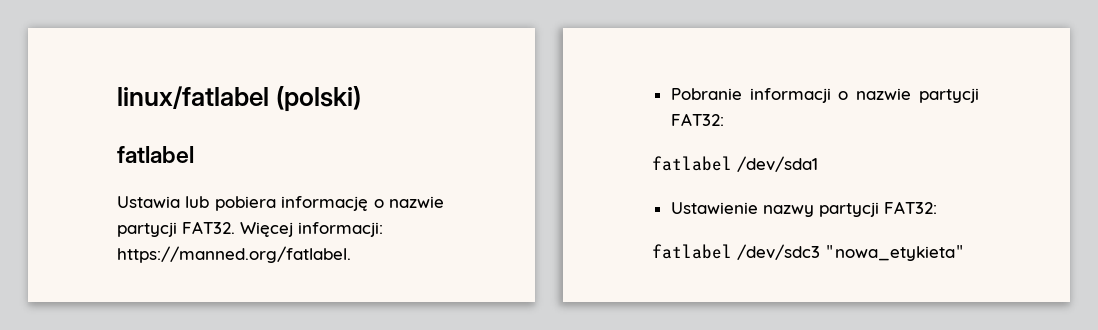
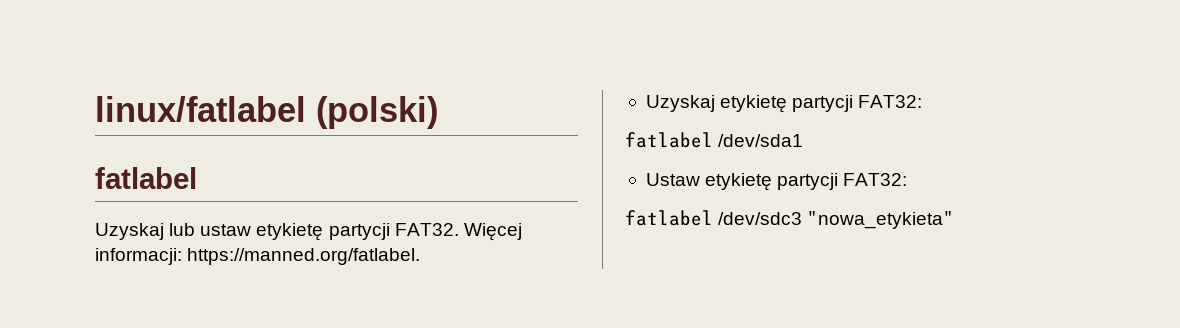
- Ustawia lub pobiera informację o nazwie partycji FAT32.
+ Uzyskaj lub ustaw etykietę partycji FAT32.
- Pobranie informacji o nazwie partycji FAT32:
+ Uzyskaj etykietę partycji FAT32:
- Ustawienie nazwy partycji FAT32:
+ Ustaw etykietę partycji FAT32:

